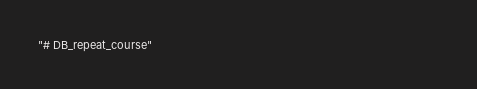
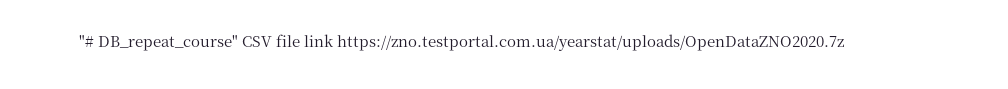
- "# DB_repeat_course"
+ "# DB_repeat_course" CSV file link https://zno.testportal.com.ua/yearstat/uploads/OpenDataZNO2020.7z

